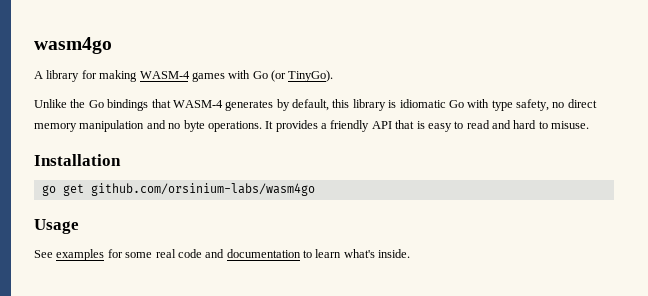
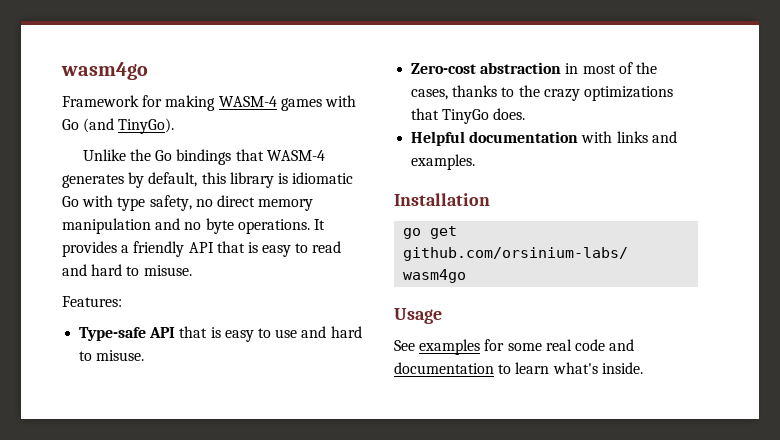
- A library for making WASM-4 games with Go (or TinyGo).
+ Framework for making WASM-4 games with Go (and TinyGo).
+ Features:
+ Type-safe API that is easy to use and hard to misuse.
+ Zero-cost abstraction in most of the cases, thanks to the crazy optimizations that TinyGo does.
+ Helpful documentation with links and examples.

